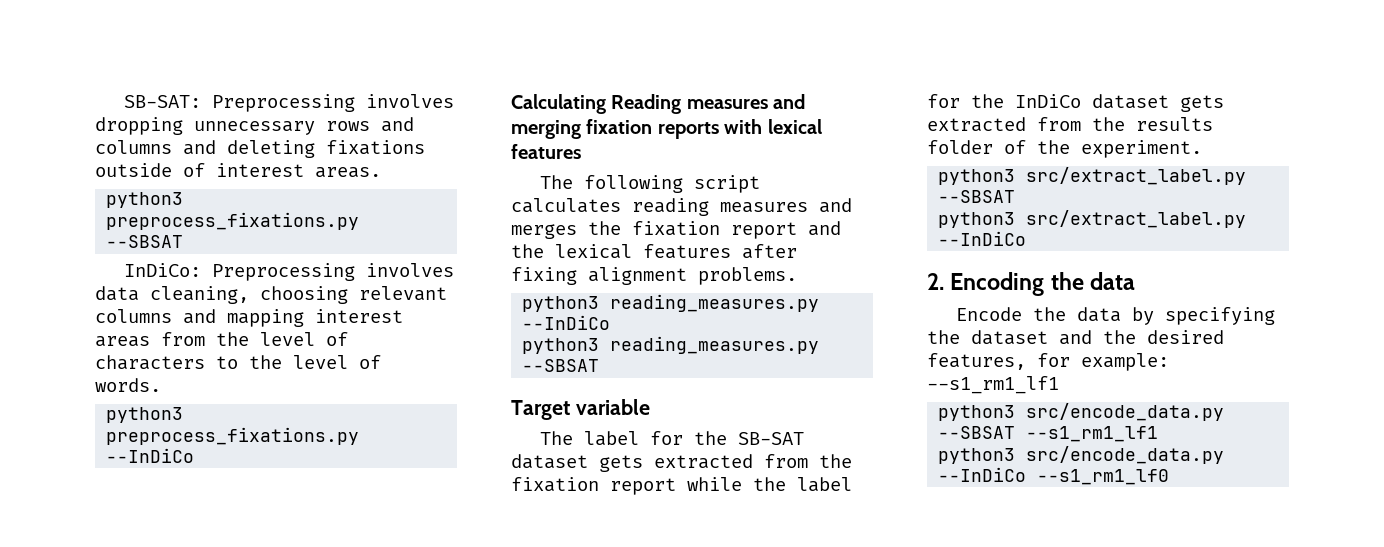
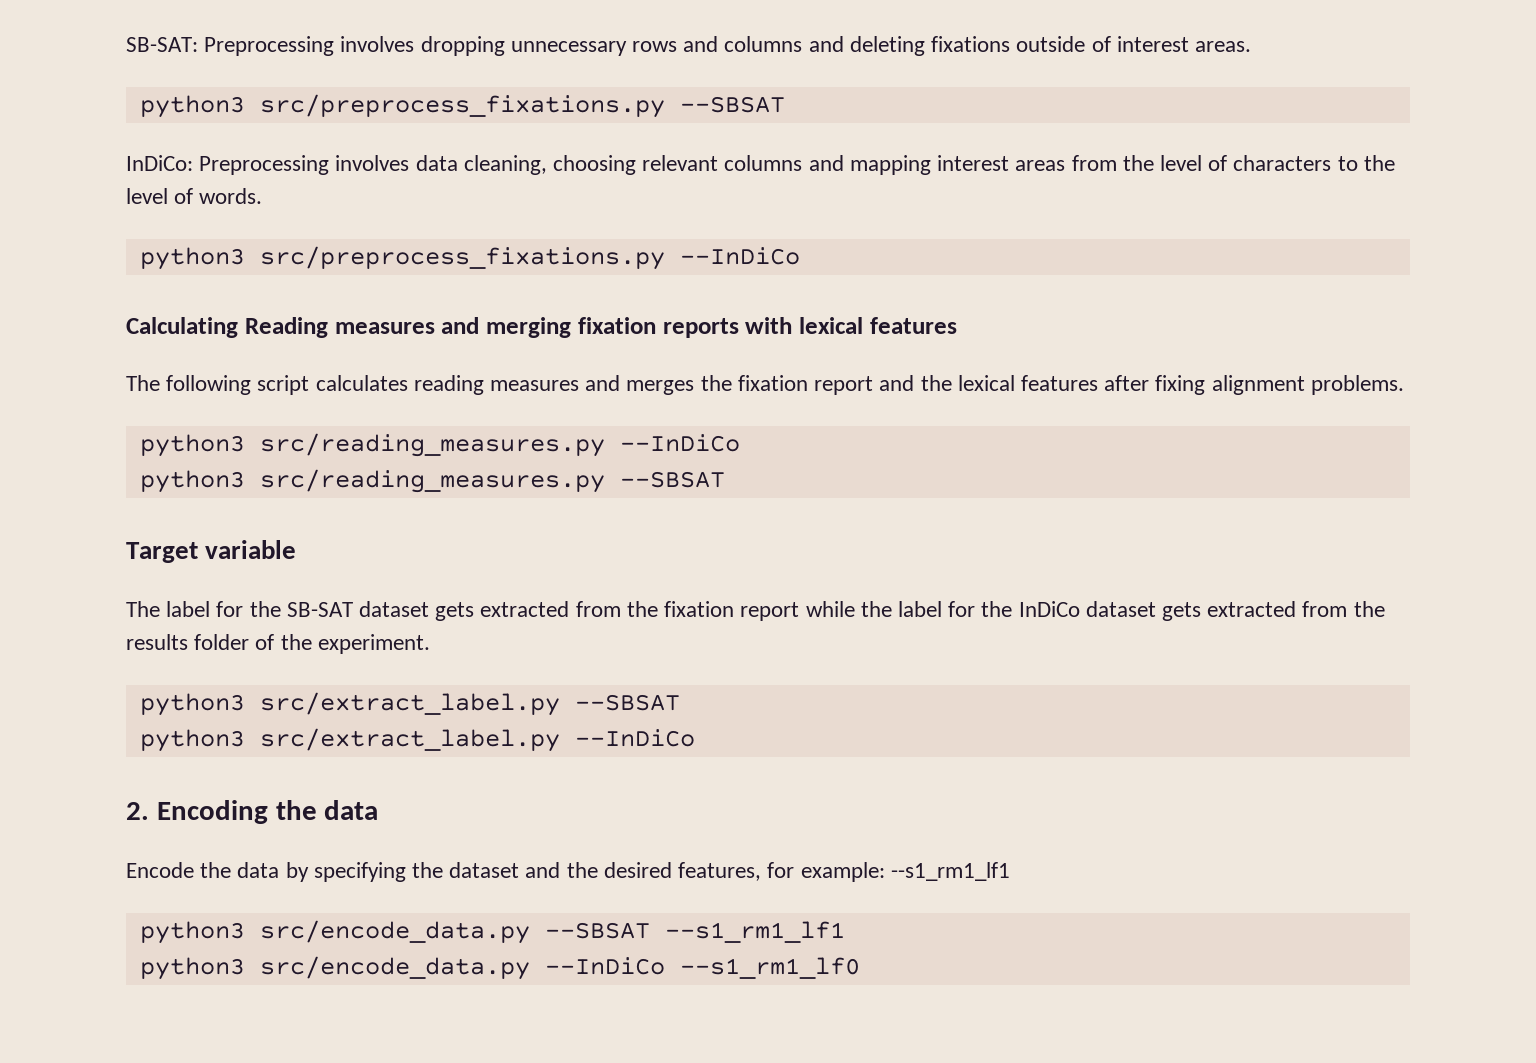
- python3 preprocess_fixations.py --SBSAT
+ python3 src/preprocess_fixations.py --SBSAT
- python3 preprocess_fixations.py --InDiCo
+ python3 src/preprocess_fixations.py --InDiCo
- python3 reading_measures.py --InDiCo
+ python3 src/reading_measures.py --InDiCo
- python3 reading_measures.py --SBSAT
+ python3 src/reading_measures.py --SBSAT

